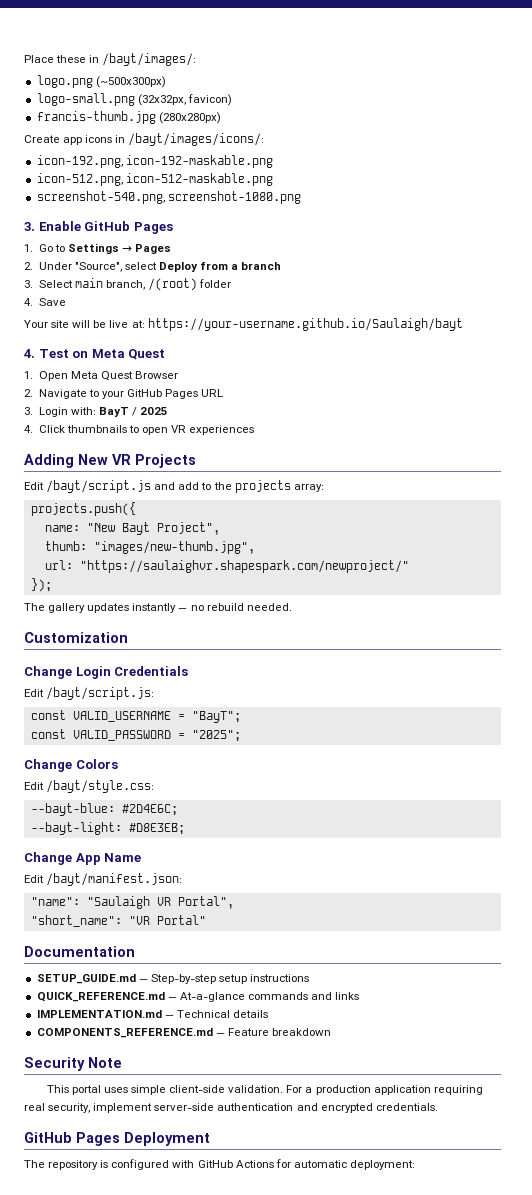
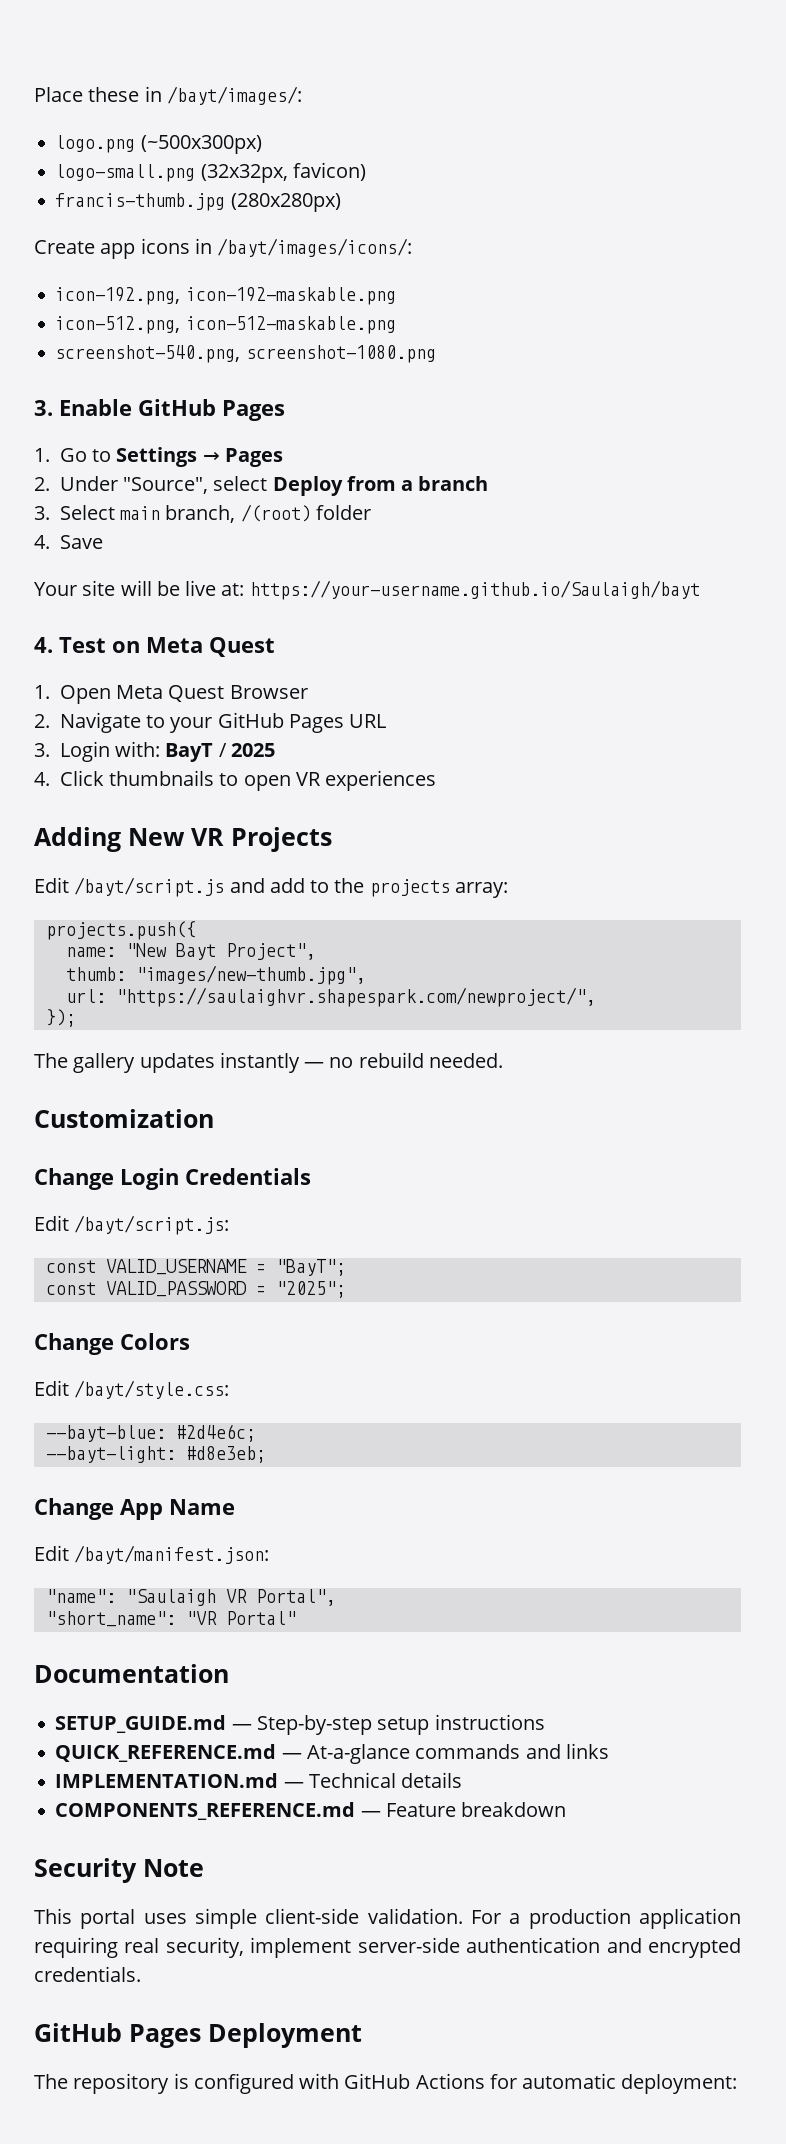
- url: "https://saulaighvr.shapespark.com/newproject/"
+ url: "https://saulaighvr.shapespark.com/newproject/",
- --bayt-blue: #2D4E6C;
+ --bayt-blue: #2d4e6c;
- --bayt-light: #D8E3EB;
+ --bayt-light: #d8e3eb;

